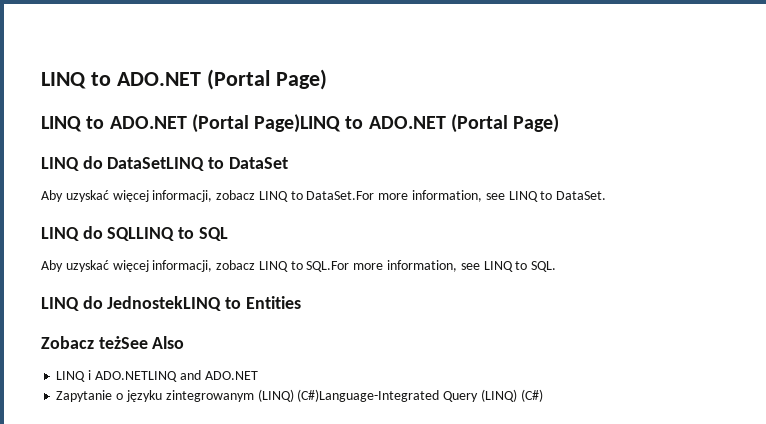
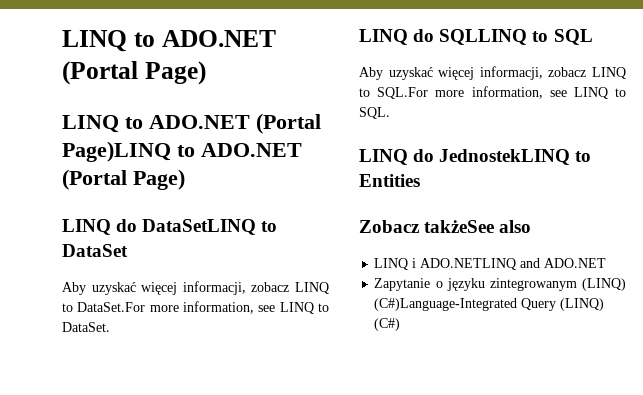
- Zobacz teżSee Also
+ Zobacz takżeSee also

